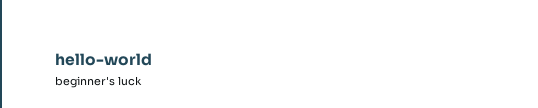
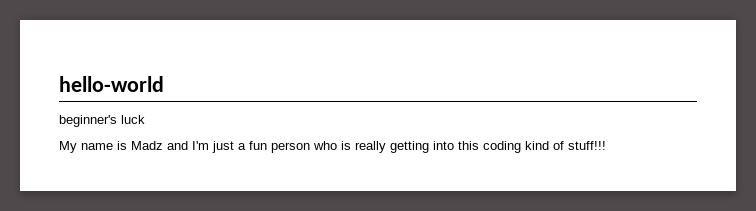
+ My name is Madz and I'm just a fun person who is really getting into this coding kind of stuff!!!

